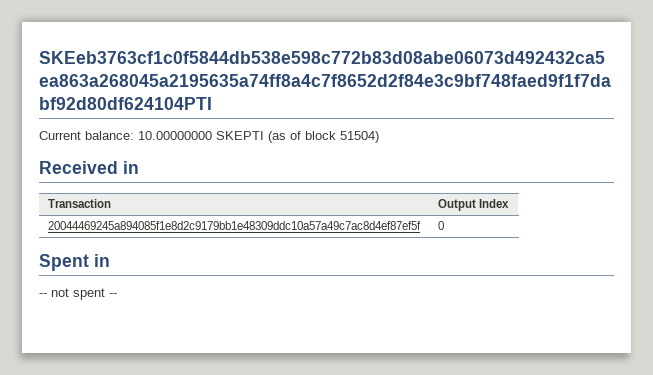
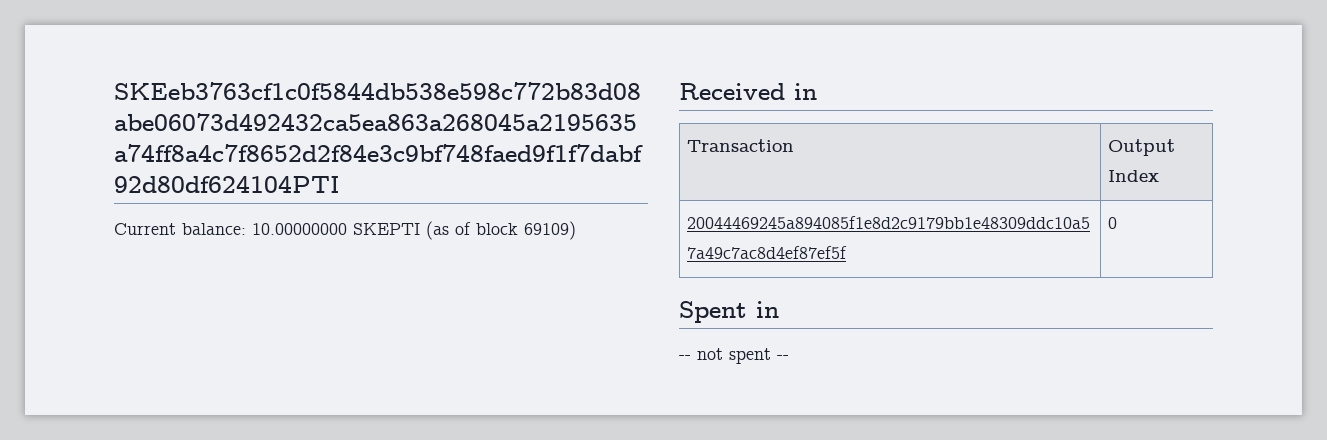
- Current balance: 10.00000000 SKEPTI (as of block 51504)
+ Current balance: 10.00000000 SKEPTI (as of block 69109)

